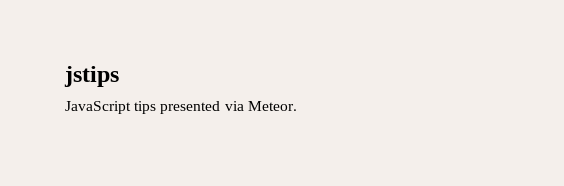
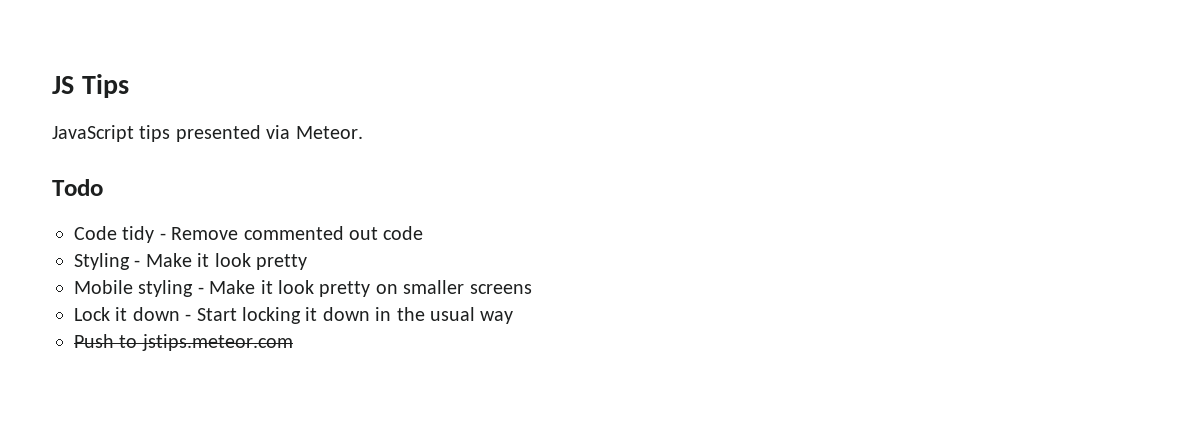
- jstips
+ JS Tips
+ Todo
+ Code tidy - Remove commented out code
+ Styling - Make it look pretty
+ Mobile styling - Make it look pretty on smaller screens
+ Lock it down - Start locking it down in the usual way
+ Push to jstips.meteor.com

